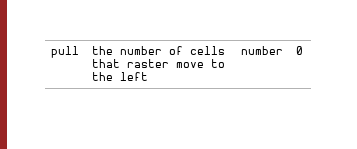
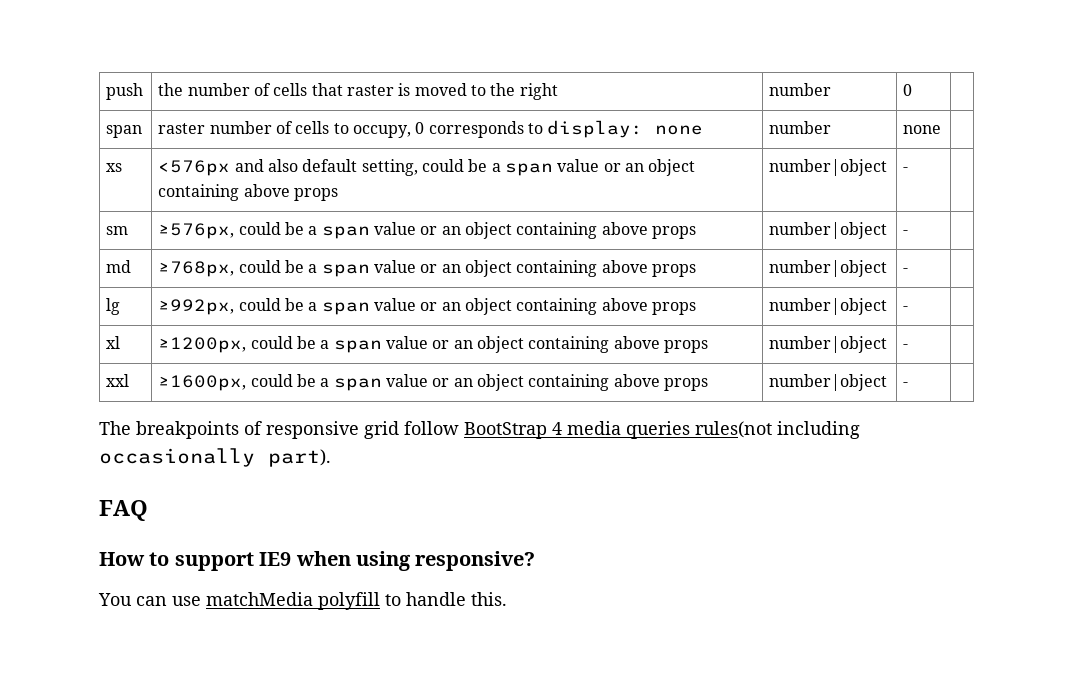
- pull | the number of cells that raster move to the left | number | 0
+ push | the number of cells that raster is moved to the right | number | 0 |
+ span | raster number of cells to occupy, 0 corresponds to display: none | number | none |
+ xs | <576px and also default setting, could be a span value or an object containing above props | number|object | - |
+ sm | ≥576px, could be a span value or an object containing above props | number|object | - |
+ md | ≥768px, could be a span value or an object containing above props | number|object | - |
+ lg | ≥992px, could be a span value or an object containing above props | number|object | - |
+ xl | ≥1200px, could be a span value or an object containing above props | number|object | - |
+ xxl | ≥1600px, could be a span value or an object containing above props | number|object | - |
+ The breakpoints of responsive grid follow BootStrap 4 media queries rules(not including occasionally part).
+ FAQ
+ How to support IE9 when using responsive?
+ You can use matchMedia polyfill to handle this.

